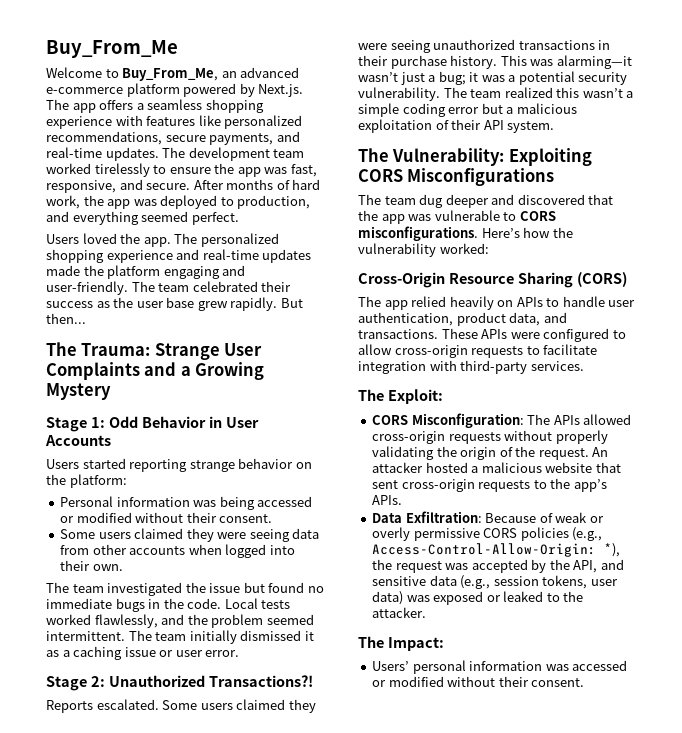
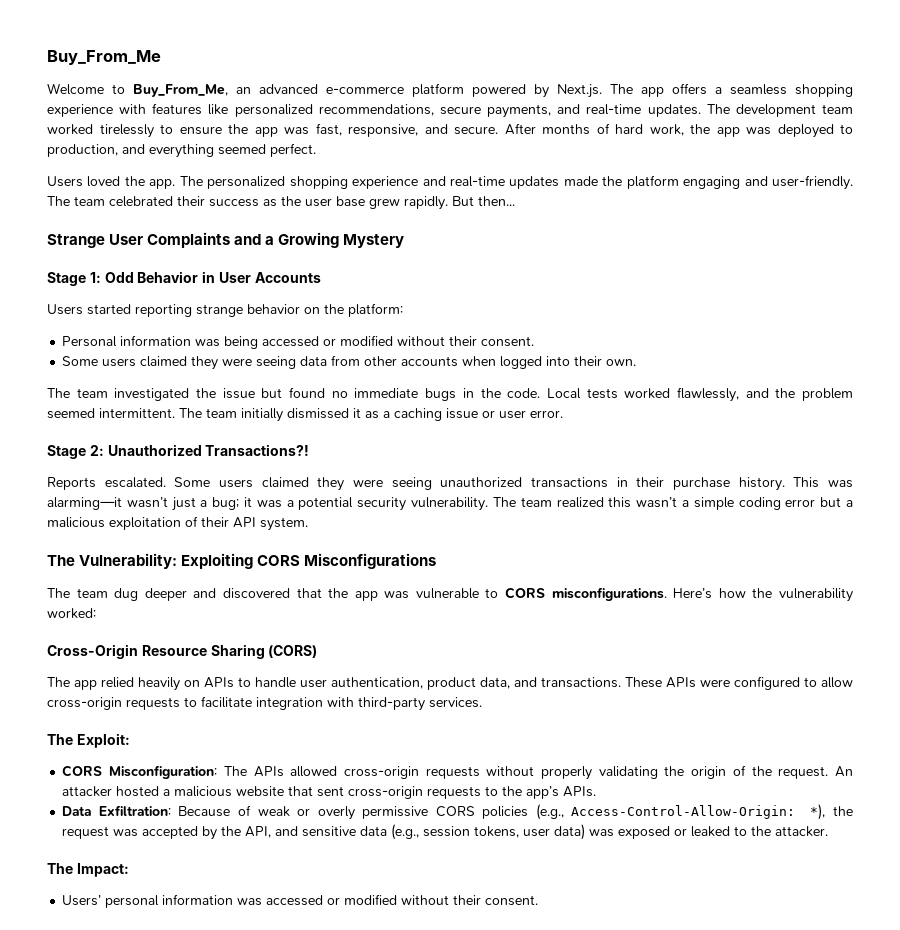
- The Trauma: Strange User Complaints and a Growing Mystery
+ Strange User Complaints and a Growing Mystery

